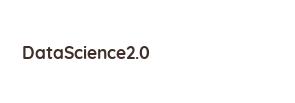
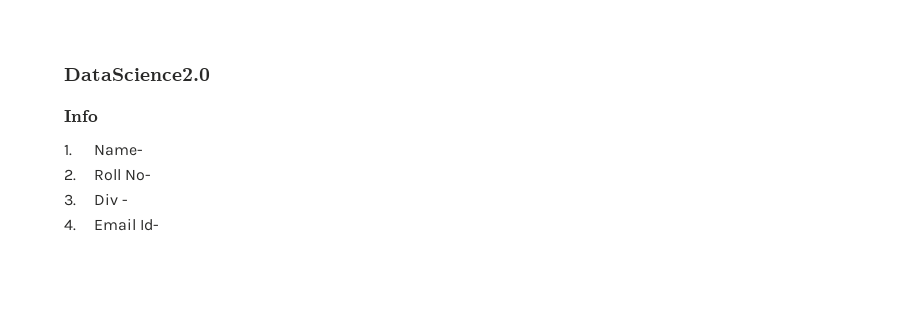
+ Info
+ 1. Name-
+ 2. Roll No-
+ 3. Div -
+ 4. Email Id-

